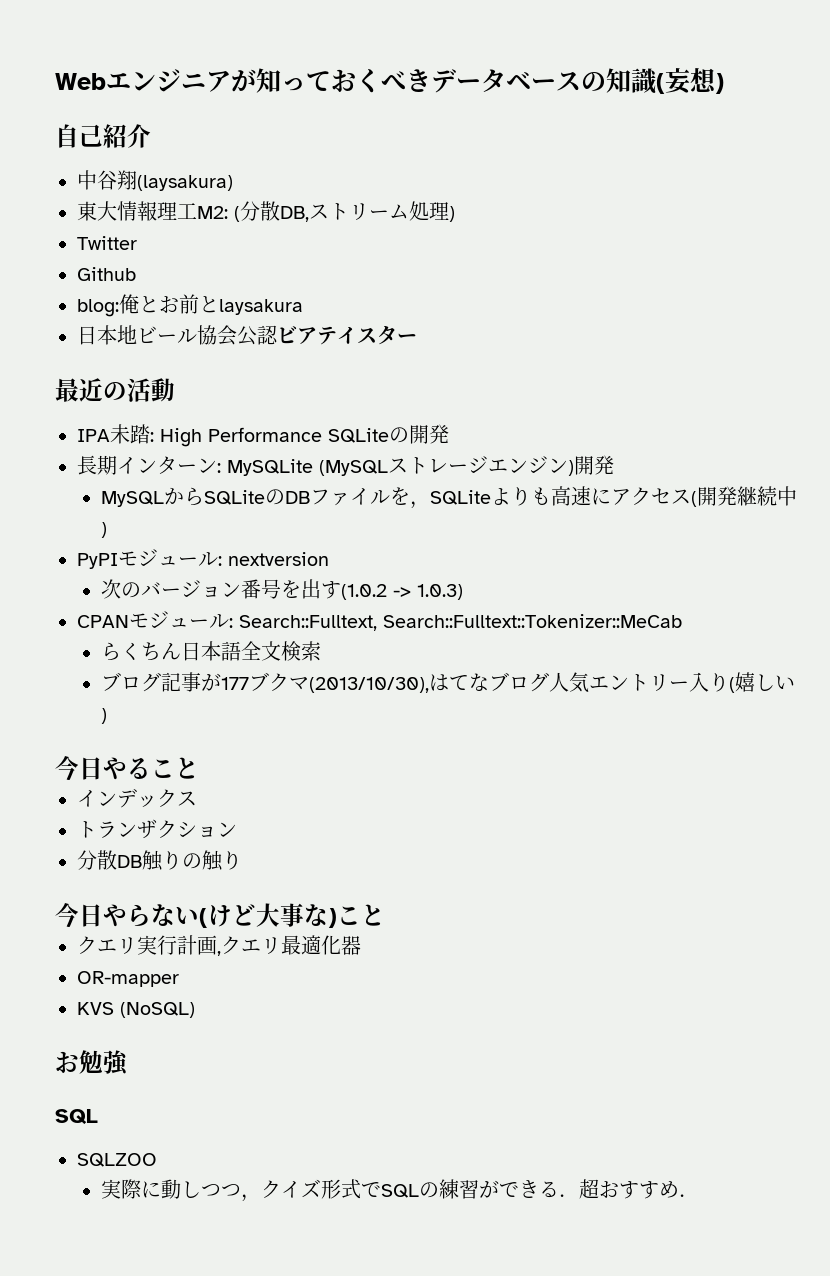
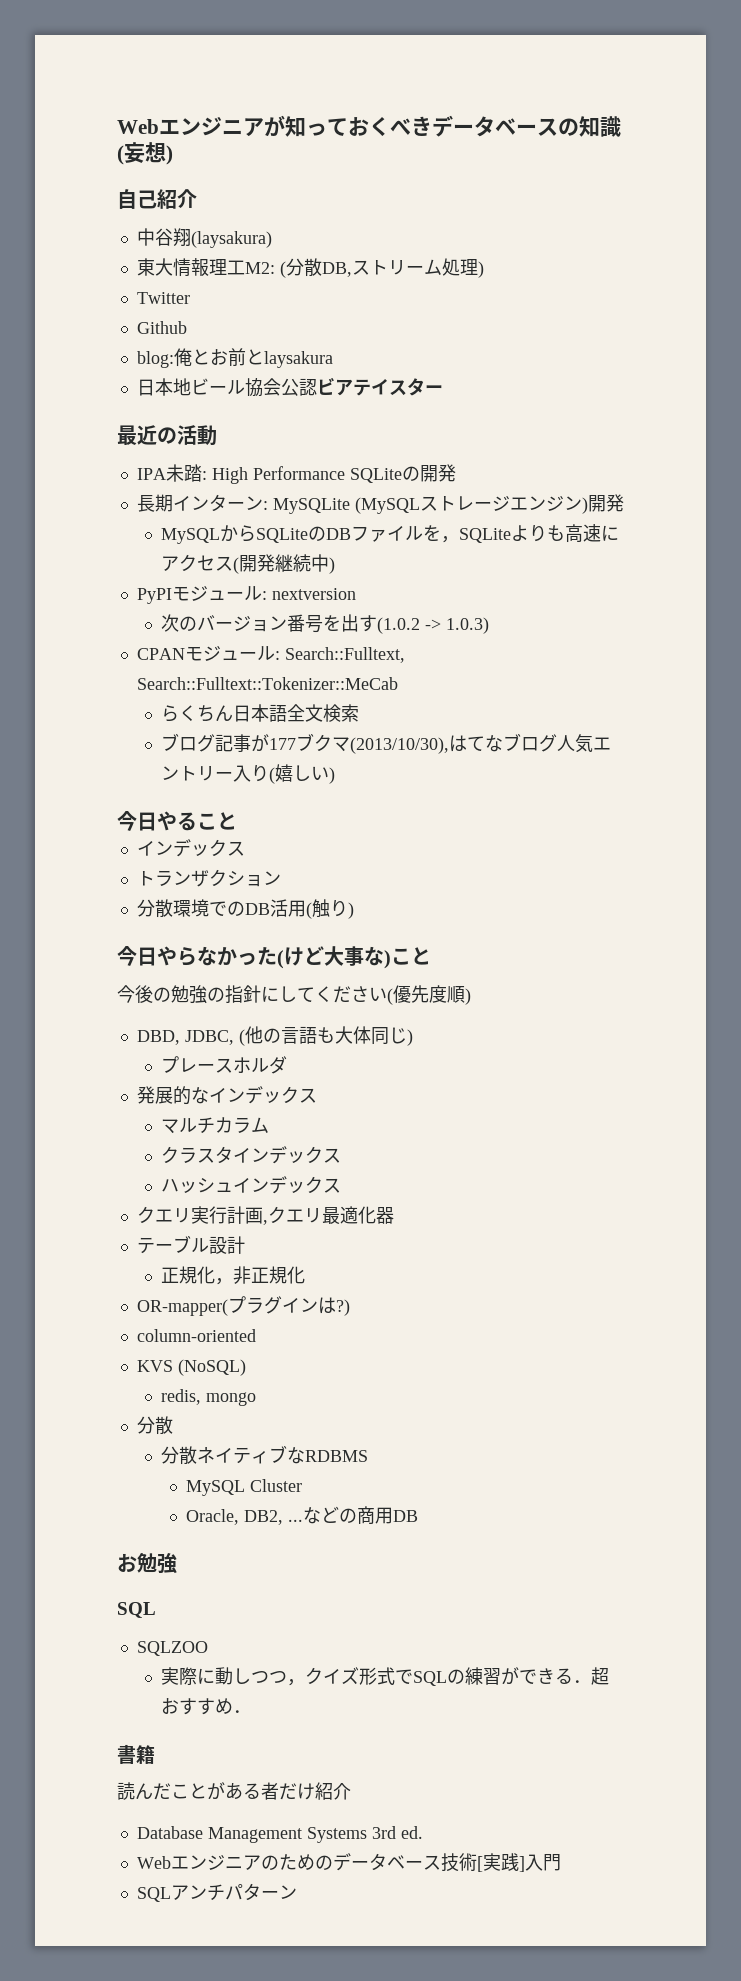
- 分散DB触りの触り
+ 分散環境でのDB活用(触り)
- 今日やらない(けど大事な)こと
+ 今日やらなかった(けど大事な)こと
+ 今後の勉強の指針にしてください(優先度順)
+ DBD, JDBC, (他の言語も大体同じ)
+ プレースホルダ
+ 発展的なインデックス
+ マルチカラム
+ クラスタインデックス
+ ハッシュインデックス
- OR-mapper
+ テーブル設計
+ 正規化，非正規化
+ OR-mapper(プラグインは?)
+ column-oriented
  KVS (NoSQL)
+ redis, mongo
+ 分散
+ 分散ネイティブなRDBMS
+ MySQL Cluster
+ Oracle, DB2, ...などの商用DB
+ 書籍
+ 読んだことがある者だけ紹介
+ Database Management Systems 3rd ed.
+ Webエンジニアのためのデータベース技術[実践]入門
+ SQLアンチパターン

